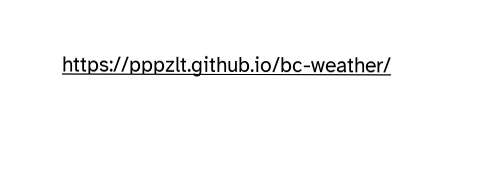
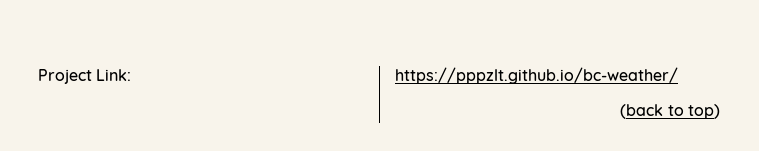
- https://pppzlt.github.io/bc-weather/
+ Project Link: https://pppzlt.github.io/bc-weather/
+ (back to top)

